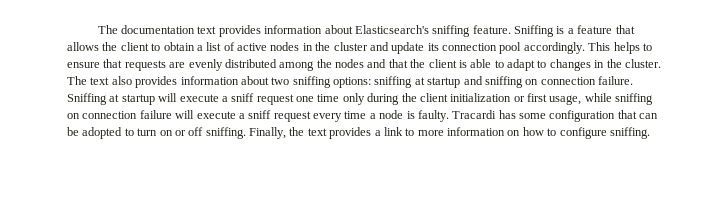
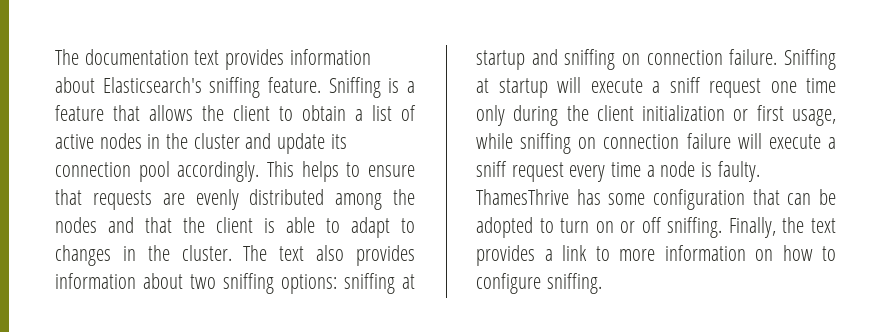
- Tracardi has some configuration that can be adopted to turn on or off sniffing.
+ ThamesThrive has some configuration that can be adopted to turn on or off sniffing.

